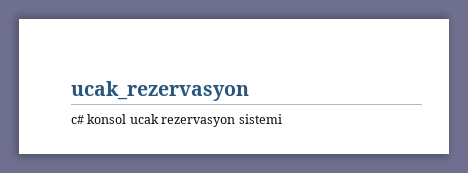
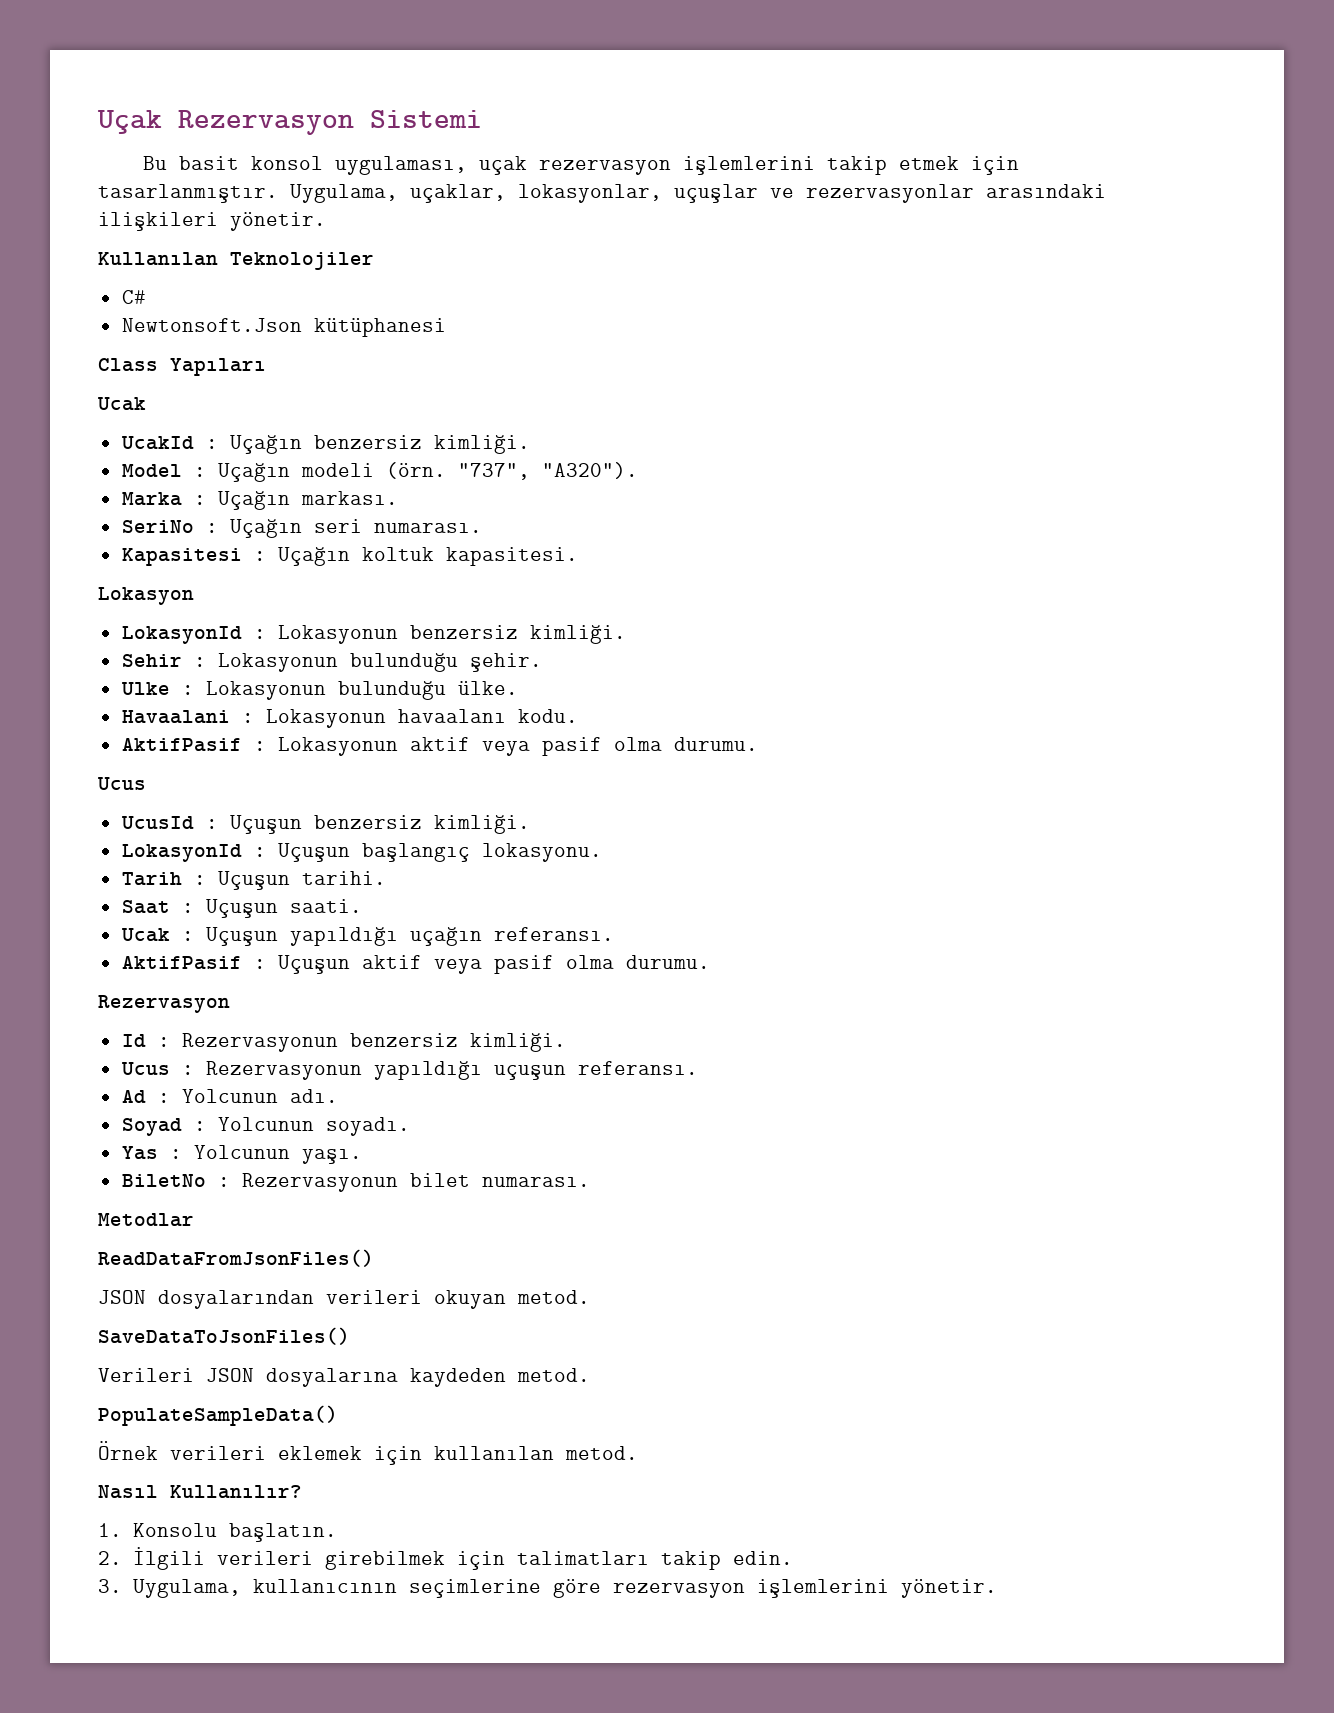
- ucak_rezervasyon
- c# konsol ucak rezervasyon sistemi
+ Uçak Rezervasyon Sistemi
+ Bu basit konsol uygulaması, uçak rezervasyon işlemlerini takip etmek için tasarlanmıştır. Uygulama, uçaklar, lokasyonlar, uçuşlar ve rezervasyonlar arasındaki ilişkileri yönetir.
+ Kullanılan Teknolojiler
+ C#
+ Newtonsoft.Json kütüphanesi
+ Class Yapıları
+ Ucak
+ UcakId : Uçağın benzersiz kimliği.
+ Model : Uçağın modeli (örn. "737", "A320").
+ Marka : Uçağın markası.
+ SeriNo : Uçağın seri numarası.
+ Kapasitesi : Uçağın koltuk kapasitesi.
+ Lokasyon
+ LokasyonId : Lokasyonun benzersiz kimliği.
+ Sehir : Lokasyonun bulunduğu şehir.
+ Ulke : Lokasyonun bulunduğu ülke.
+ Havaalani : Lokasyonun havaalanı kodu.
+ AktifPasif : Lokasyonun aktif veya pasif olma durumu.
+ Ucus
+ UcusId : Uçuşun benzersiz kimliği.
+ LokasyonId : Uçuşun başlangıç lokasyonu.
+ Tarih : Uçuşun tarihi.
+ Saat : Uçuşun saati.
+ Ucak : Uçuşun yapıldığı uçağın referansı.
+ AktifPasif : Uçuşun aktif veya pasif olma durumu.
+ Rezervasyon
+ Id : Rezervasyonun benzersiz kimliği.
+ Ucus : Rezervasyonun yapıldığı uçuşun referansı.
+ Ad : Yolcunun adı.
+ Soyad : Yolcunun soyadı.
+ Yas : Yolcunun yaşı.
+ BiletNo : Rezervasyonun bilet numarası.
+ Metodlar
+ ReadDataFromJsonFiles()
+ JSON dosyalarından verileri okuyan metod.
+ SaveDataToJsonFiles()
+ Verileri JSON dosyalarına kaydeden metod.
+ PopulateSampleData()
+ Örnek verileri eklemek için kullanılan metod.
+ Nasıl Kullanılır?
+ 1. Konsolu başlatın.
+ 2. İlgili verileri girebilmek için talimatları takip edin.
+ 3. Uygulama, kullanıcının seçimlerine göre rezervasyon işlemlerini yönetir.

